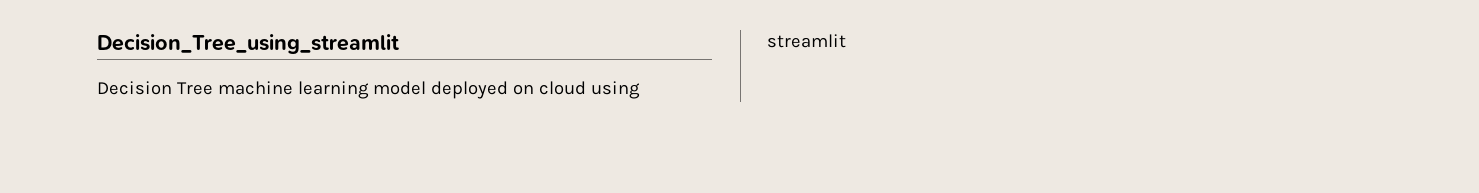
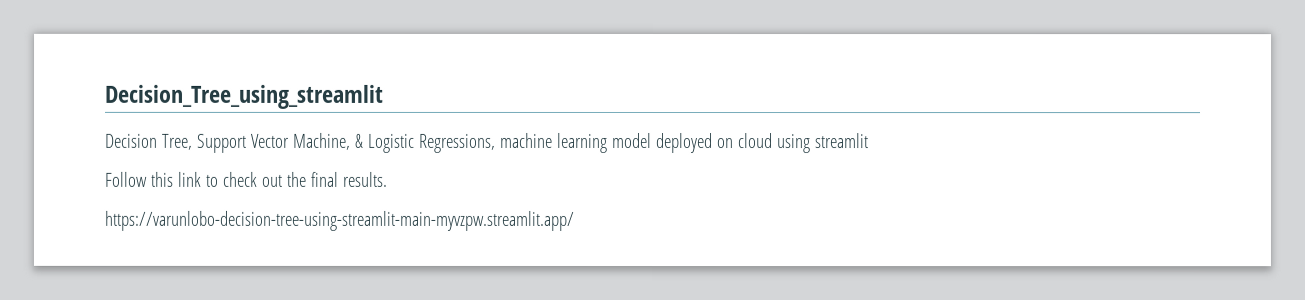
- Decision Tree machine learning model deployed on cloud using streamlit
+ Decision Tree, Support Vector Machine, & Logistic Regressions, machine learning model deployed on cloud using streamlit
+ Follow this link to check out the final results.
+ https://varunlobo-decision-tree-using-streamlit-main-myvzpw.streamlit.app/

